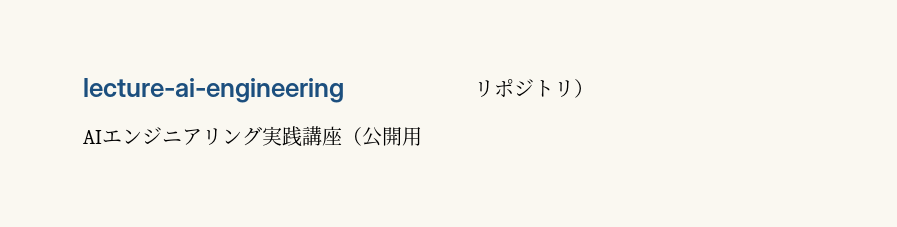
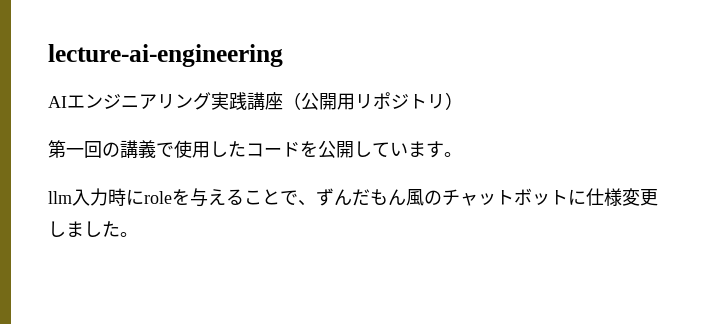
+ 第一回の講義で使用したコードを公開しています。
+ llm入力時にroleを与えることで、ずんだもん風のチャットボットに仕様変更しました。

